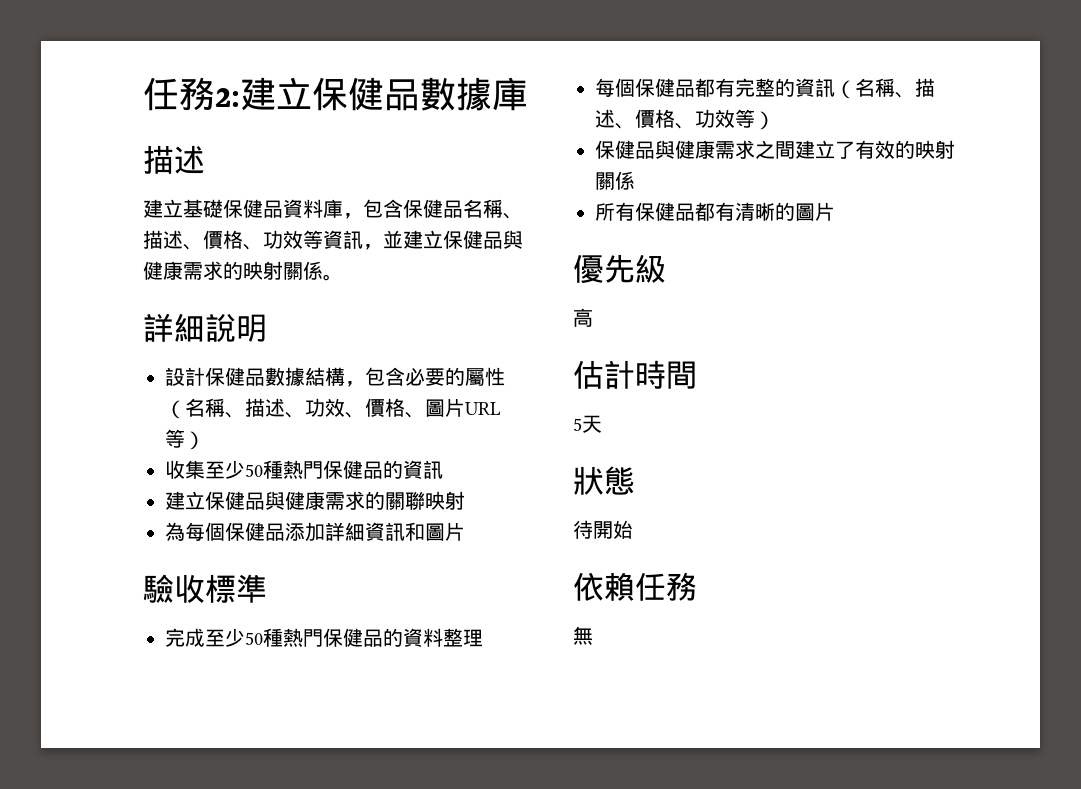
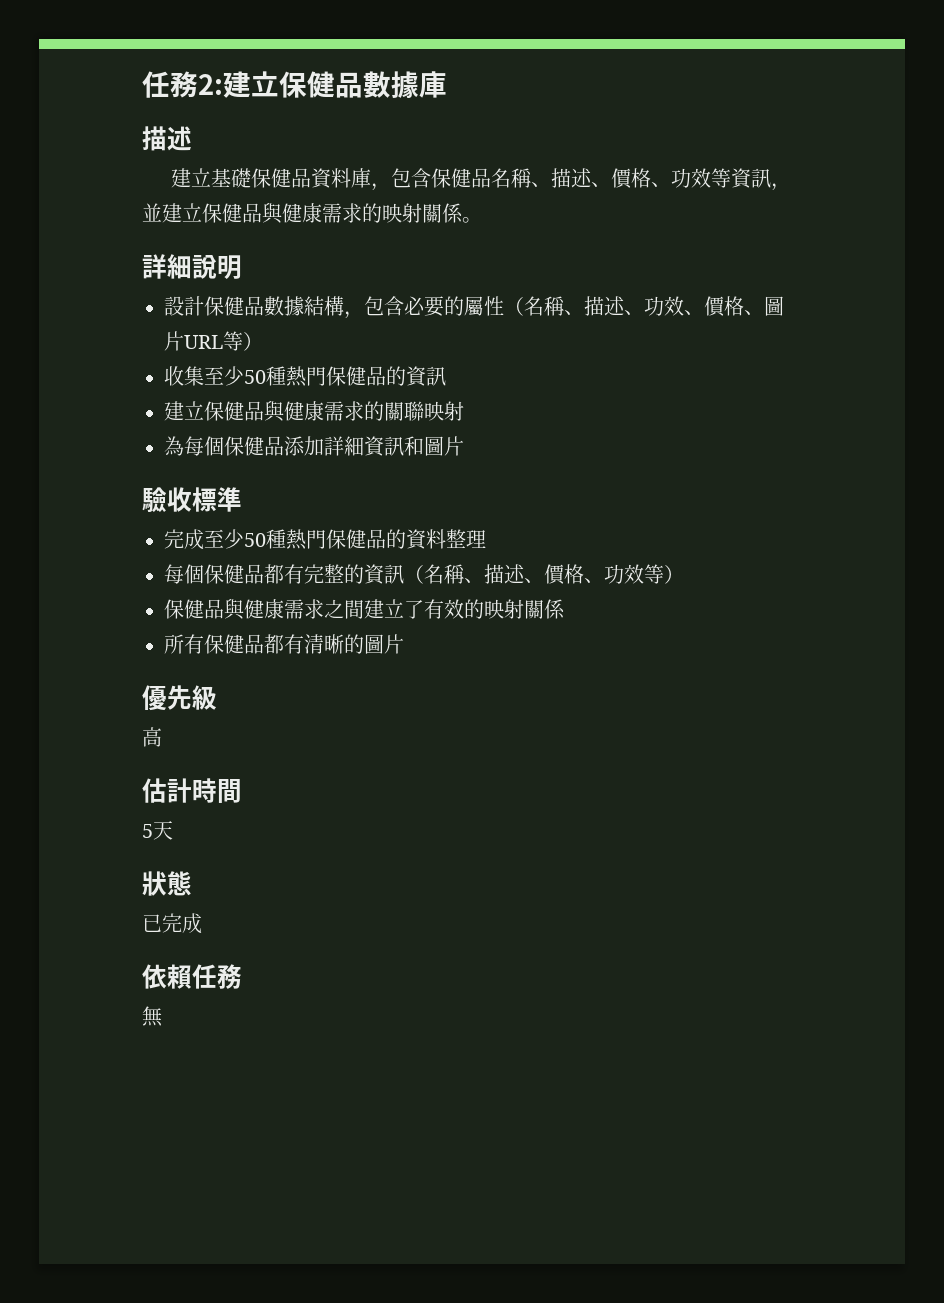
- 待開始
+ 已完成

